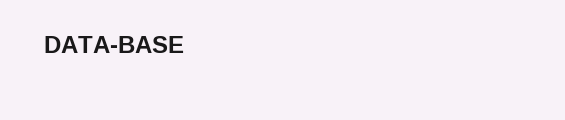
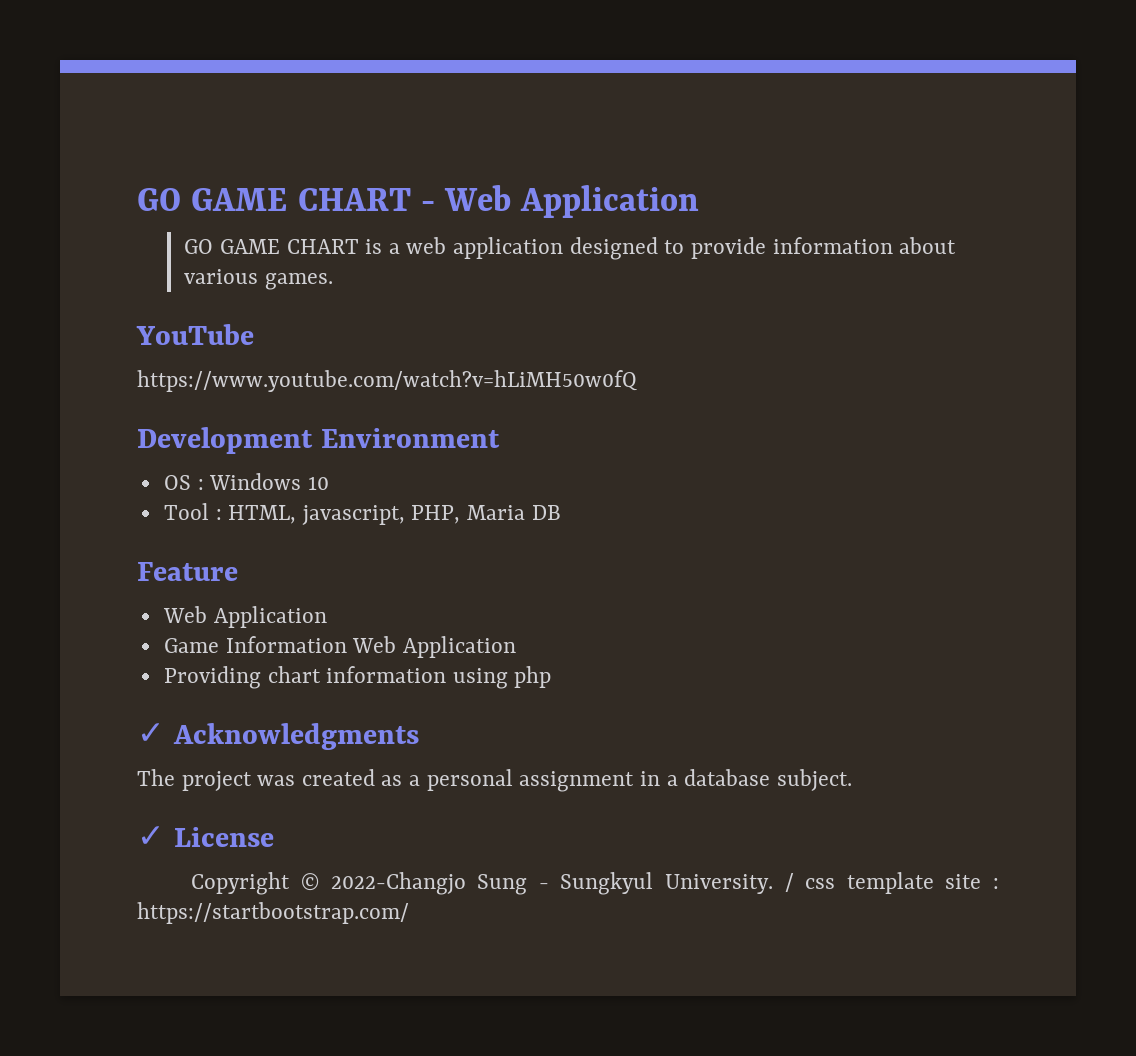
- DATA-BASE
+ GO GAME CHART - Web Application
+ GO GAME CHART is a web application designed to provide information about various games.
+ YouTube
+ https://www.youtube.com/watch?v=hLiMH50w0fQ
+ Development Environment
+ OS : Windows 10
+ Tool : HTML, javascript, PHP, Maria DB
+ Feature
+ Web Application
+ Game Information Web Application
+ Providing chart information using php
+ ✓ Acknowledgments
+ The project was created as a personal assignment in a database subject.
+ ✓ License
+ Copyright © 2022-Changjo Sung - Sungkyul University. / css template site : https://startbootstrap.com/

